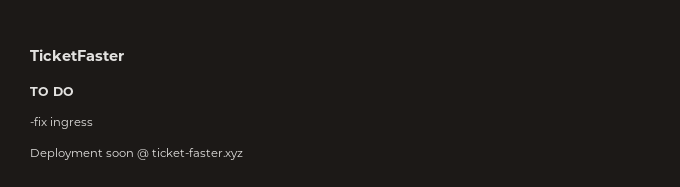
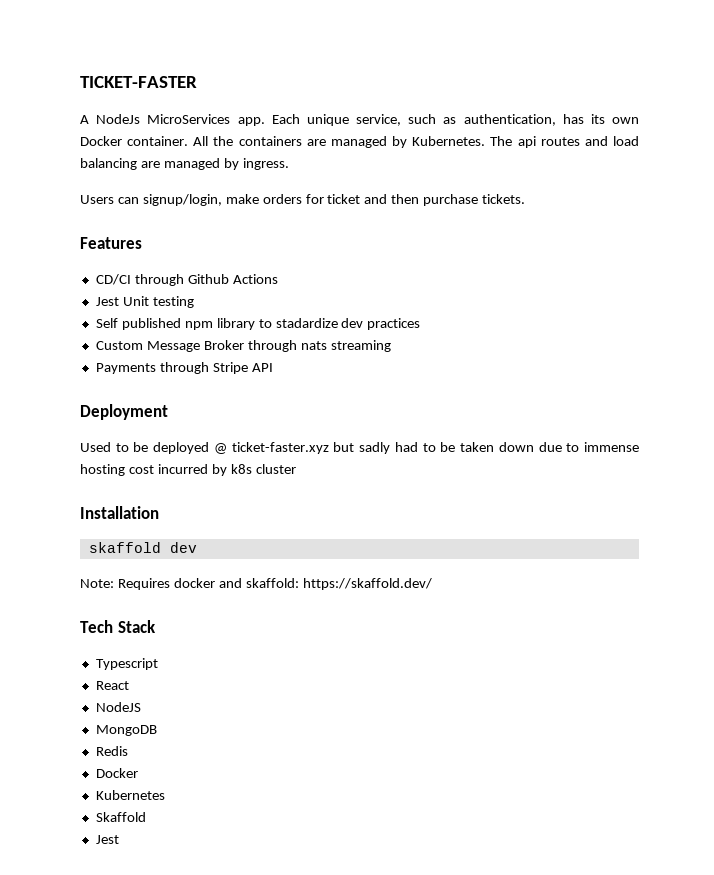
- TicketFaster
- TO DO
- -fix ingress
- Deployment soon @ ticket-faster.xyz
+ TICKET-FASTER
+ A NodeJs MicroServices app. Each unique service, such as authentication, has its own Docker container. All the containers are managed by Kubernetes. The api routes and load balancing are managed by ingress.
+ Users can signup/login, make orders for ticket and then purchase tickets.
+ Features
+ CD/CI through Github Actions
+ Jest Unit testing
+ Self published npm library to stadardize dev practices
+ Custom Message Broker through nats streaming
+ Payments through Stripe API
+ Deployment
+ Used to be deployed @ ticket-faster.xyz but sadly had to be taken down due to immense hosting cost incurred by k8s cluster
+ Installation
+ skaffold dev
+ Note: Requires docker and skaffold: https://skaffold.dev/
+ Tech Stack
+ Typescript
+ React
+ NodeJS
+ MongoDB
+ Redis
+ Docker
+ Kubernetes
+ Skaffold
+ Jest

